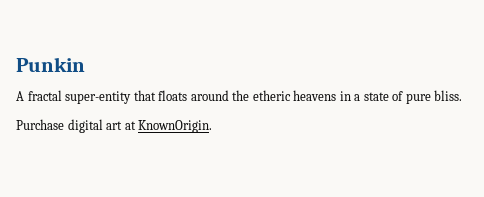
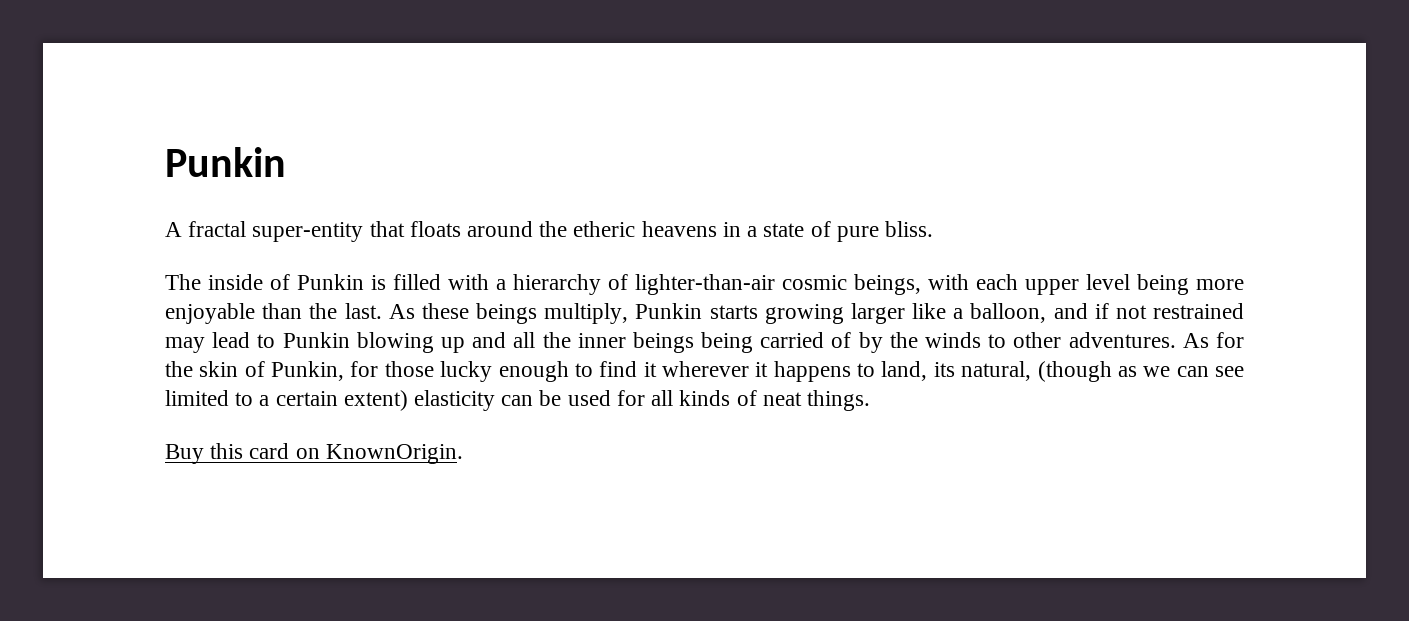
- Purchase digital art at KnownOrigin.
+ The inside of Punkin is filled with a hierarchy of lighter-than-air cosmic beings, with each upper level being more enjoyable than the last. As these beings multiply, Punkin starts growing larger like a balloon, and if not restrained may lead to Punkin blowing up and all the inner beings being carried of by the winds to other adventures. As for the skin of Punkin, for those lucky enough to find it wherever it happens to land, its natural, (though as we can see limited to a certain extent) elasticity can be used for all kinds of neat things.
+ Buy this card on KnownOrigin.

